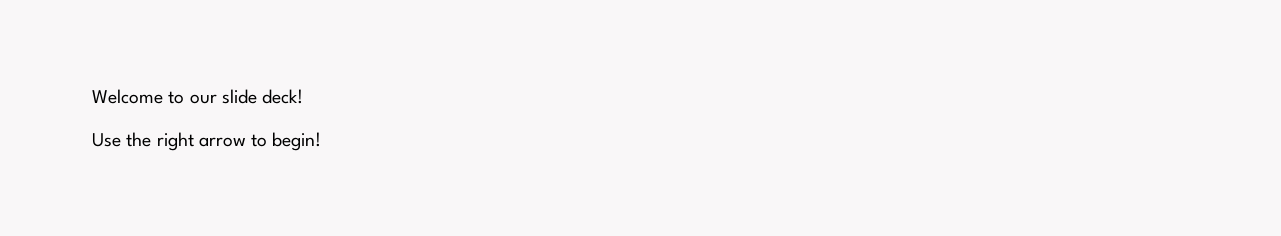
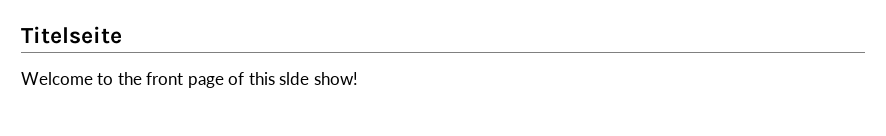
+ Titelseite
- Welcome to our slide deck!
- Use the right arrow to begin!
+ Welcome to the front page of this slde show!

